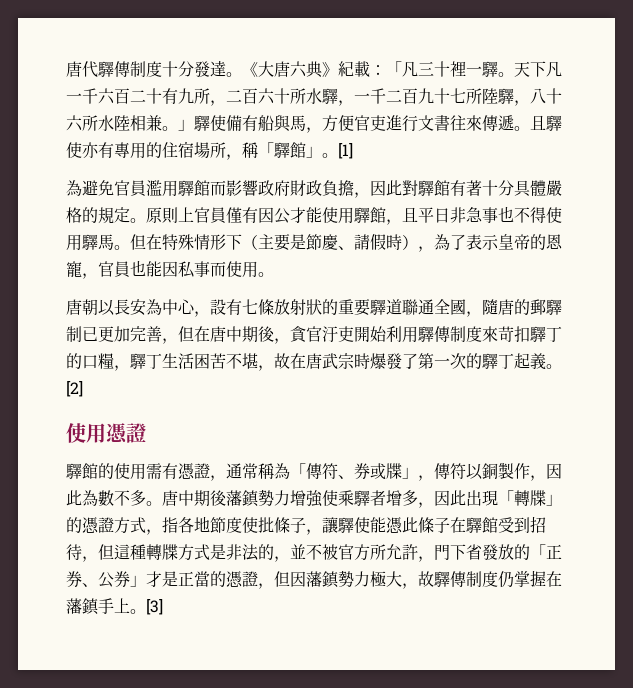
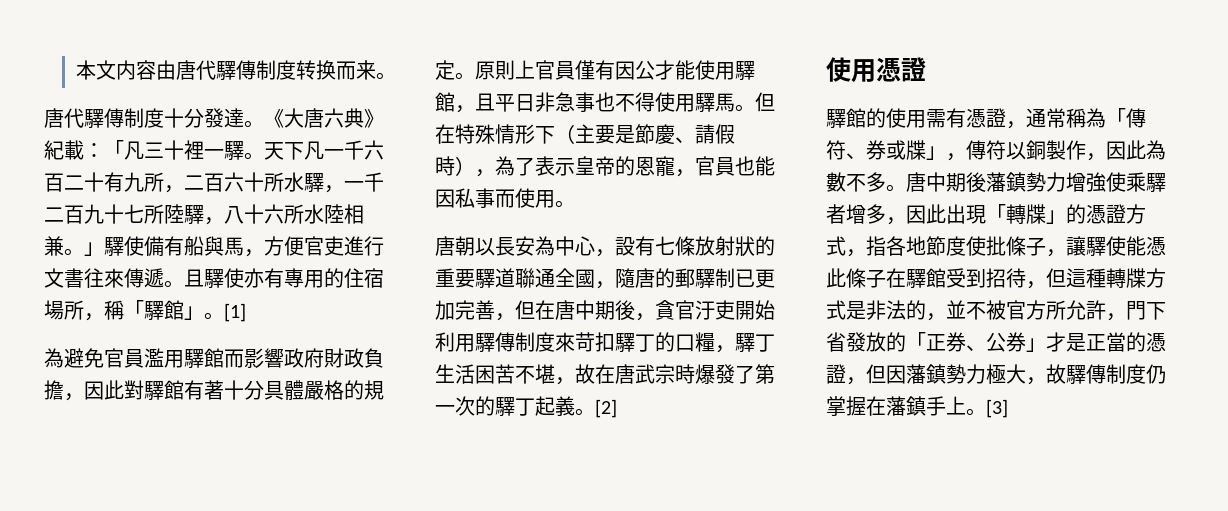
+ 本文内容由唐代驛傳制度转换而来。

